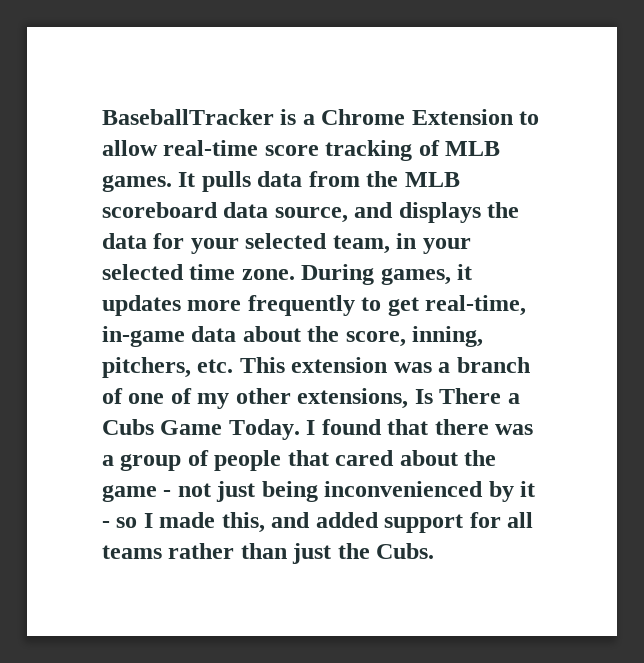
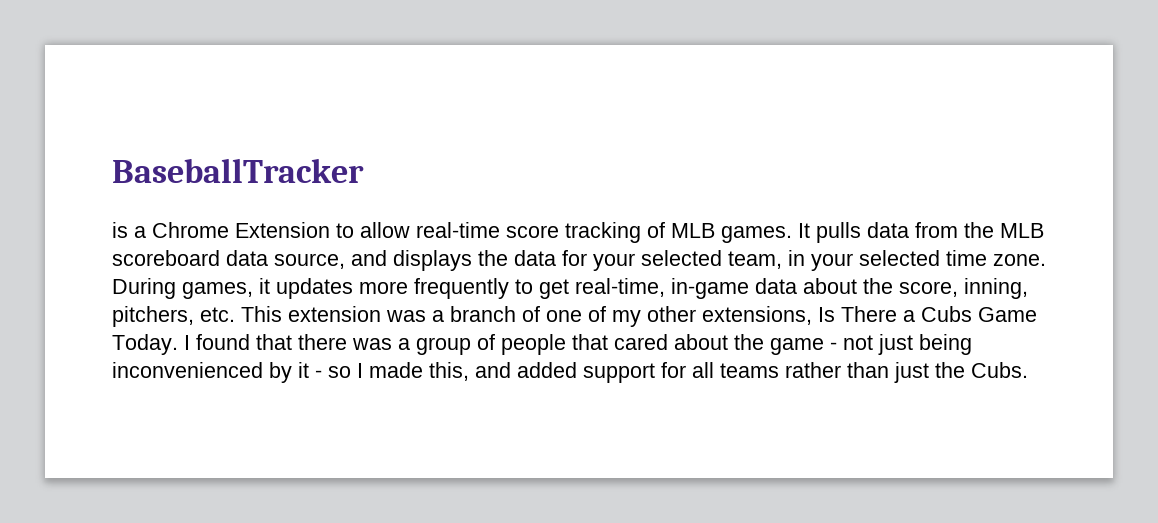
- BaseballTracker is a Chrome Extension to allow real-time score tracking of MLB games.
+ BaseballTracker
+ is a Chrome Extension to allow real-time score tracking of MLB games.

